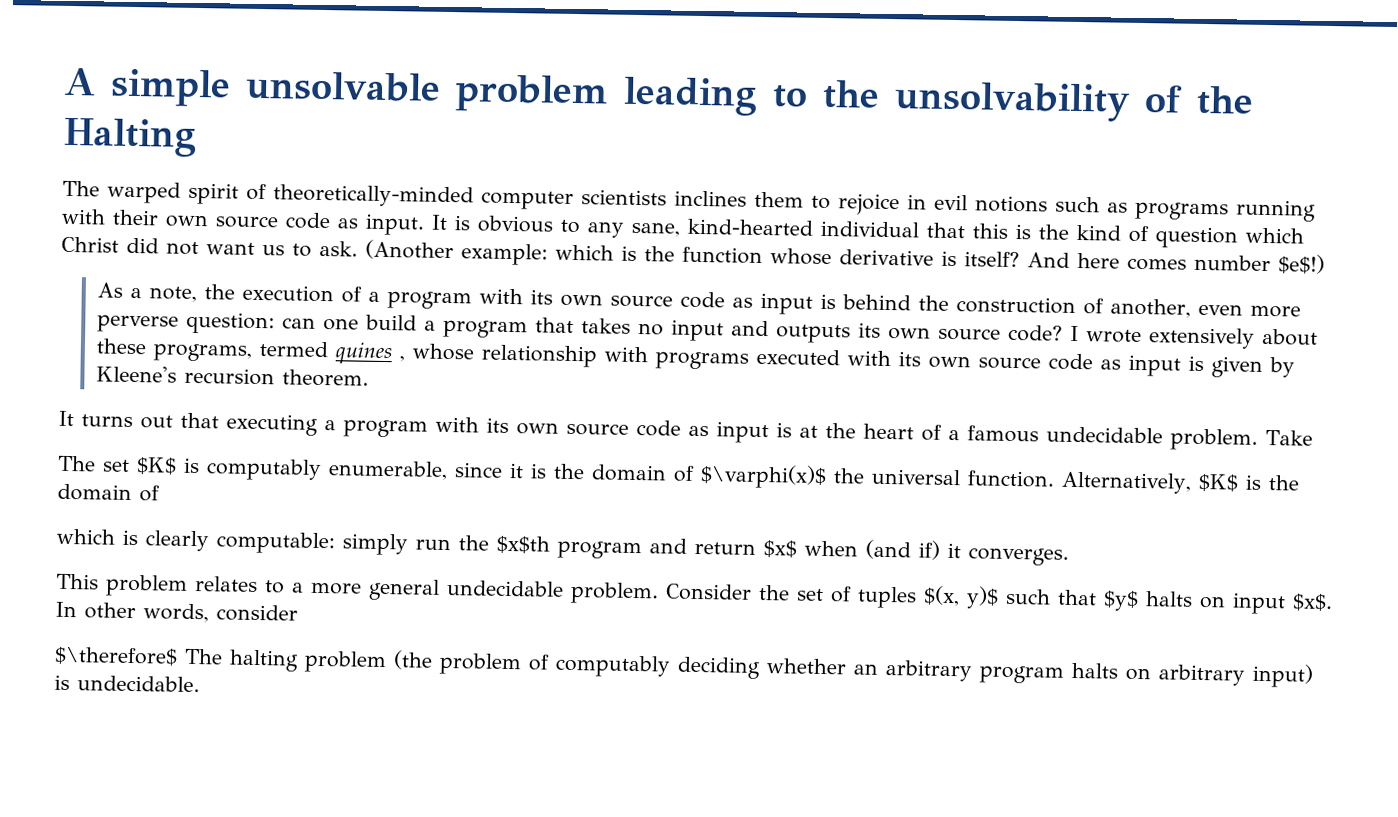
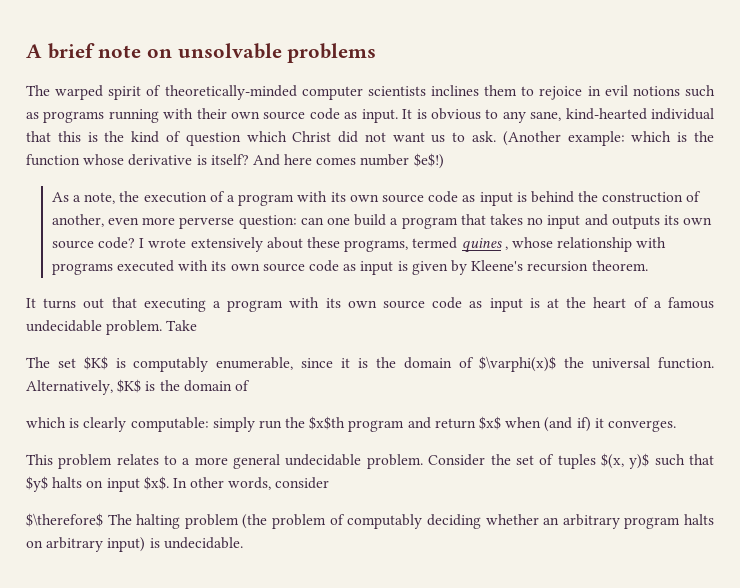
- A simple unsolvable problem leading to the unsolvability of the Halting
+ A brief note on unsolvable problems

